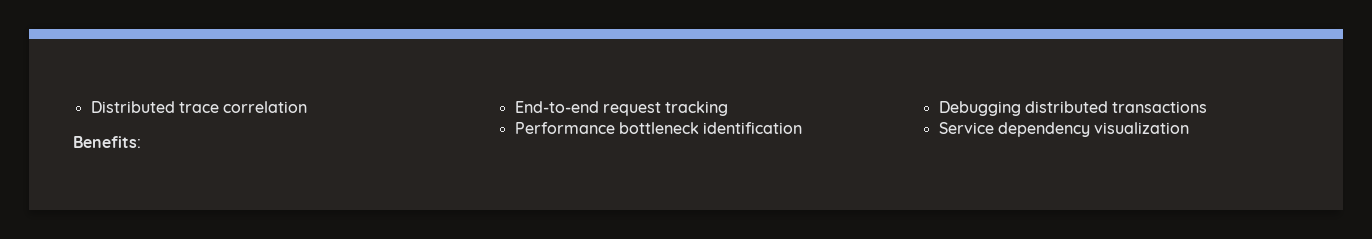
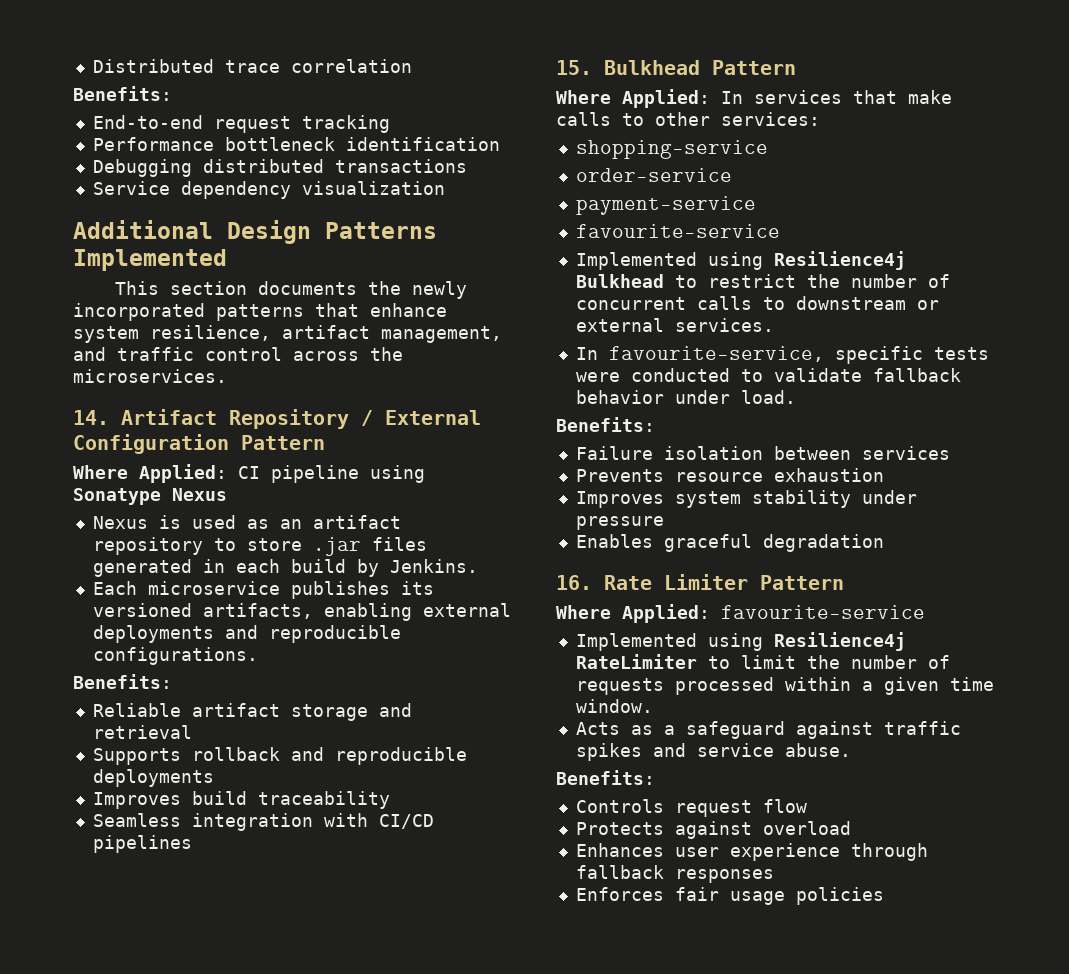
+ Additional Design Patterns Implemented
+ This section documents the newly incorporated patterns that enhance system resilience, artifact management, and traffic control across the microservices.
+ 14. Artifact Repository / External Configuration Pattern
+ Where Applied: CI pipeline using Sonatype Nexus
+ Nexus is used as an artifact repository to store .jar files generated in each build by Jenkins.
+ Each microservice publishes its versioned artifacts, enabling external deployments and reproducible configurations.
+ Benefits:
+ Reliable artifact storage and retrieval
+ Supports rollback and reproducible deployments
+ Improves build traceability
+ Seamless integration with CI/CD pipelines
+ 15. Bulkhead Pattern
+ Where Applied: In services that make calls to other services:
+ shopping-service
+ order-service
+ payment-service
+ favourite-service
+ Implemented using Resilience4j Bulkhead to restrict the number of concurrent calls to downstream or external services.
+ In favourite-service, specific tests were conducted to validate fallback behavior under load.
+ Benefits:
+ Failure isolation between services
+ Prevents resource exhaustion
+ Improves system stability under pressure
+ Enables graceful degradation
+ 16. Rate Limiter Pattern
+ Where Applied: favourite-service
+ Implemented using Resilience4j RateLimiter to limit the number of requests processed within a given time window.
+ Acts as a safeguard against traffic spikes and service abuse.
+ Benefits:
+ Controls request flow
+ Protects against overload
+ Enhances user experience through fallback responses
+ Enforces fair usage policies

